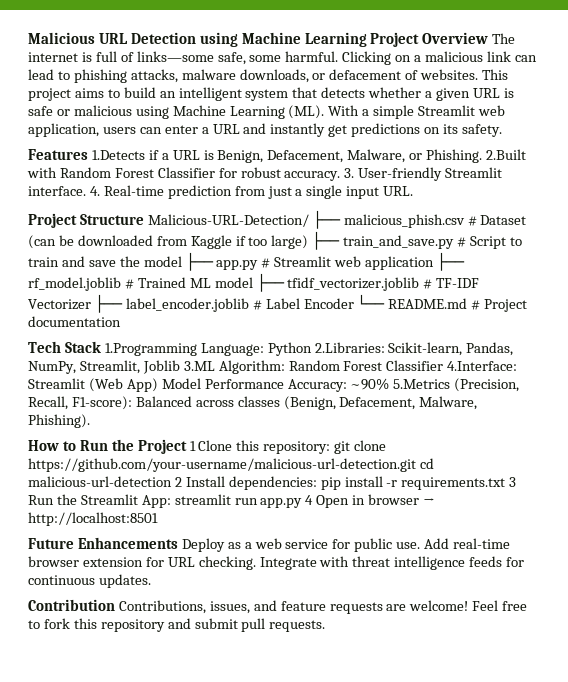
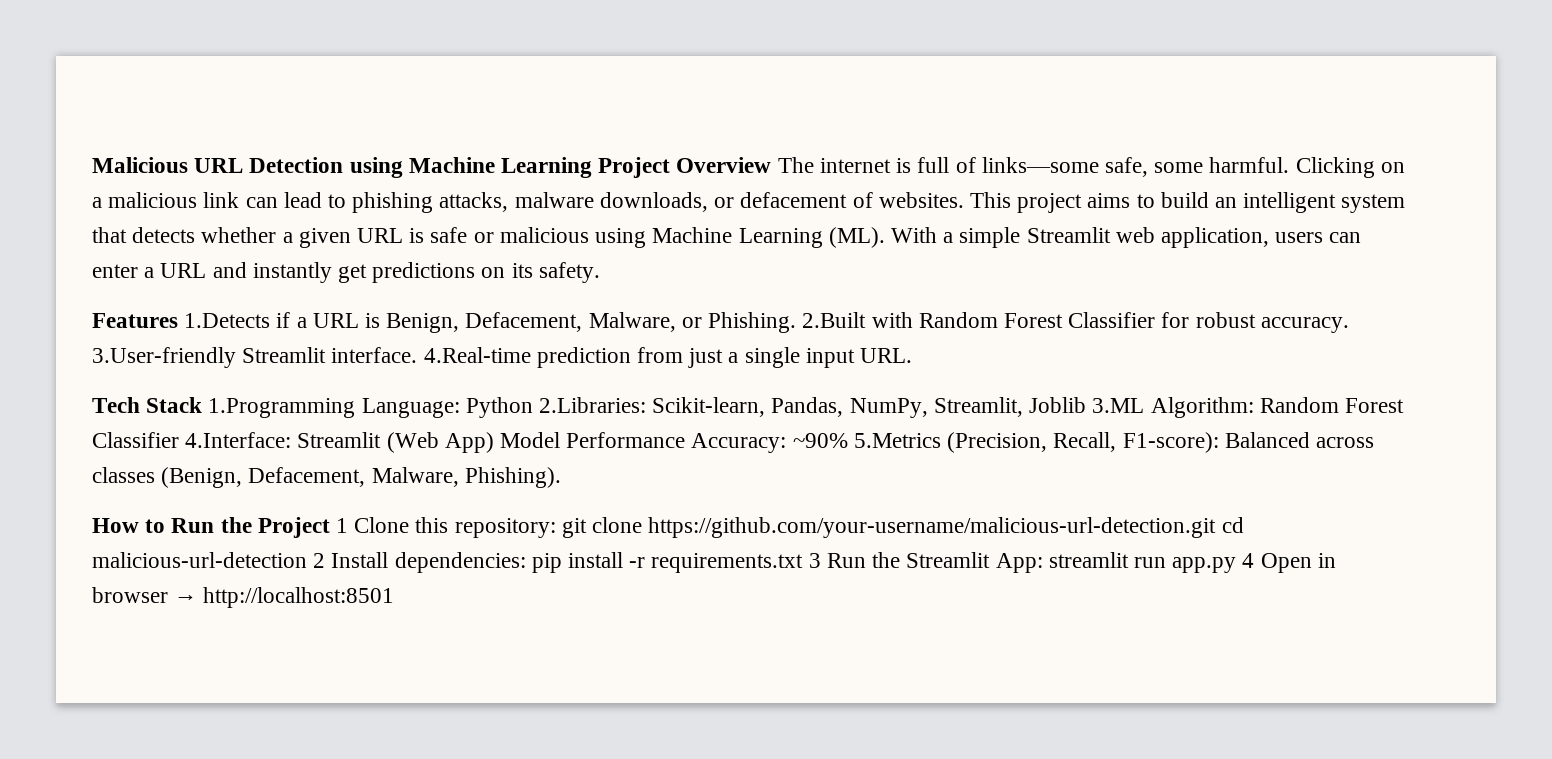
- 3. User-friendly Streamlit interface. 4. Real-time prediction from just a single input URL.
+ 3.User-friendly Streamlit interface. 4.Real-time prediction from just a single input URL.
- Project Structure Malicious-URL-Detection/ ├── malicious_phish.csv # Dataset (can be downloaded from Kaggle if too large) ├── train_and_save.py # Script to train and save the model ├── app.py # Streamlit web application ├── rf_model.joblib # Trained ML model ├── tfidf_vectorizer.joblib # TF-IDF Vectorizer ├── label_encoder.joblib # Label Encoder └── README.md # Project documentation
- Future Enhancements Deploy as a web service for public use. Add real-time browser extension for URL checking. Integrate with threat intelligence feeds for continuous updates.
- Contribution Contributions, issues, and feature requests are welcome! Feel free to fork this repository and submit pull requests.

